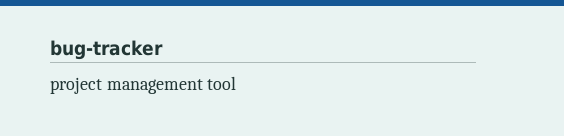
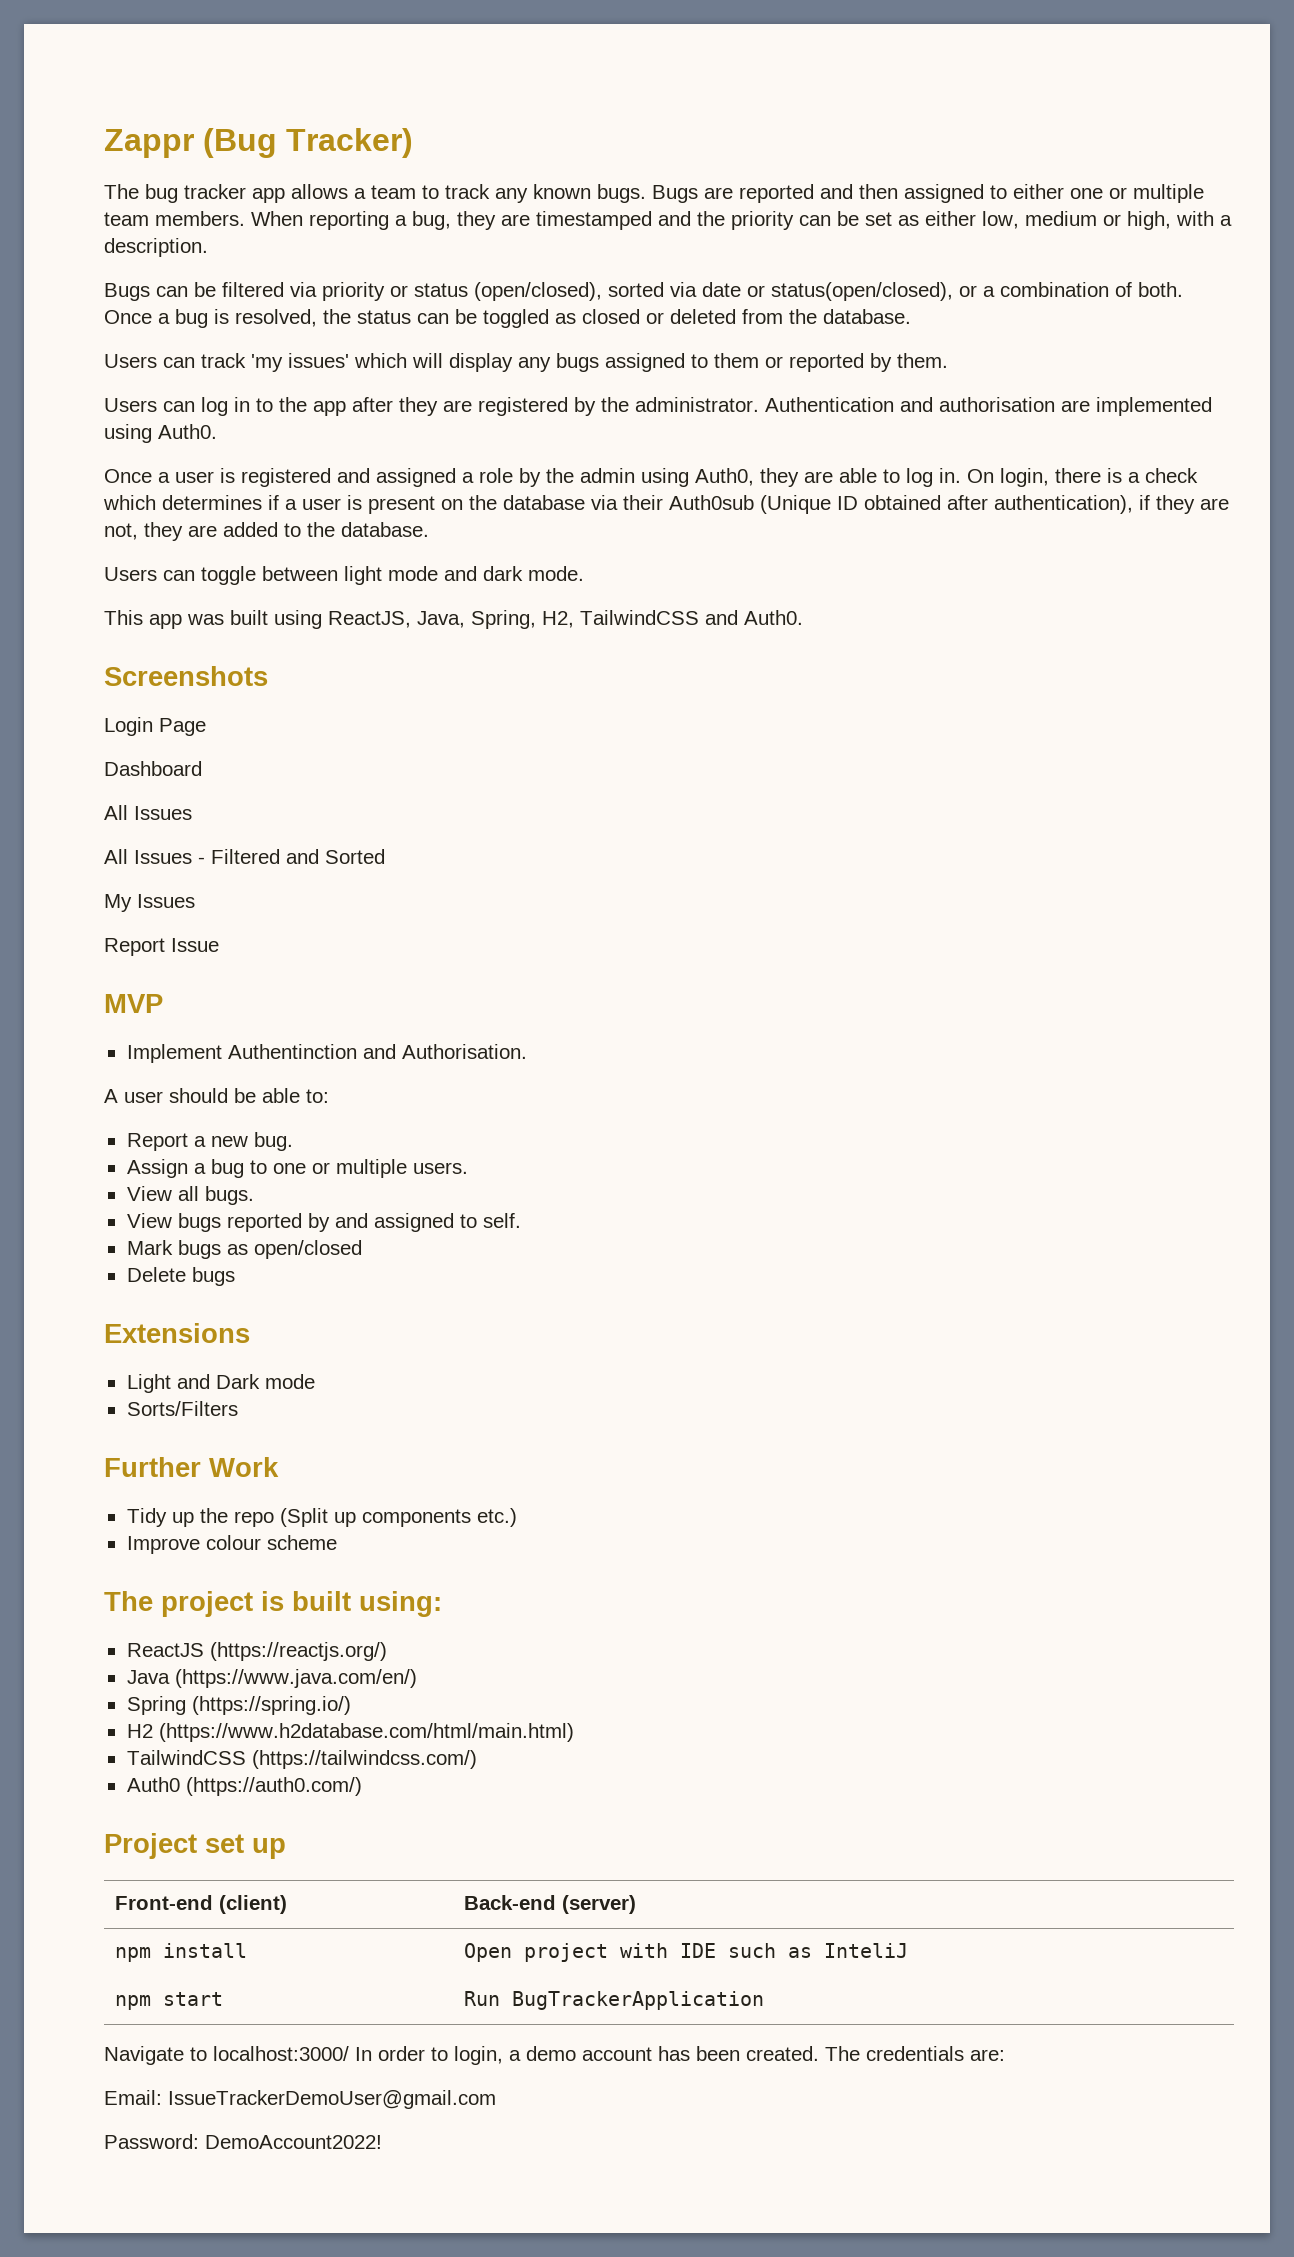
- bug-tracker
- project management tool
+ Zappr (Bug Tracker)
+ The bug tracker app allows a team to track any known bugs. Bugs are reported and then assigned to either one or multiple team members. When reporting a bug, they are timestamped and the priority can be set as either low, medium or high, with a description.
+ Bugs can be filtered via priority or status (open/closed), sorted via date or status(open/closed), or a combination of both. Once a bug is resolved, the status can be toggled as closed or deleted from the database.
+ Users can track 'my issues' which will display any bugs assigned to them or reported by them.
+ Users can log in to the app after they are registered by the administrator. Authentication and authorisation are implemented using Auth0.
+ Once a user is registered and assigned a role by the admin using Auth0, they are able to log in. On login, there is a check which determines if a user is present on the database via their Auth0sub (Unique ID obtained after authentication), if they are not, they are added to the database.
+ Users can toggle between light mode and dark mode.
+ This app was built using ReactJS, Java, Spring, H2, TailwindCSS and Auth0.
+ Screenshots
+ Login Page
+ Dashboard
+ All Issues
+ All Issues - Filtered and Sorted
+ My Issues
+ Report Issue
+ MVP
+ Implement Authentinction and Authorisation.
+ A user should be able to:
+ Report a new bug.
+ Assign a bug to one or multiple users.
+ View all bugs.
+ View bugs reported by and assigned to self.
+ Mark bugs as open/closed
+ Delete bugs
+ Extensions
+ Light and Dark mode
+ Sorts/Filters
+ Further Work
+ Tidy up the repo (Split up components etc.)
+ Improve colour scheme
+ The project is built using:
+ ReactJS (https://reactjs.org/)
+ Java (https://www.java.com/en/)
+ Spring (https://spring.io/)
+ H2 (https://www.h2database.com/html/main.html)
+ TailwindCSS (https://tailwindcss.com/)
+ Auth0 (https://auth0.com/)
+ Project set up
+ Front-end (client) | Back-end (server)
+ npm install | Open project with IDE such as InteliJ
+ npm start | Run BugTrackerApplication
+ Navigate to localhost:3000/ In order to login, a demo account has been created. The credentials are:
+ Email: IssueTrackerDemoUser@gmail.com
+ Password: DemoAccount2022!

